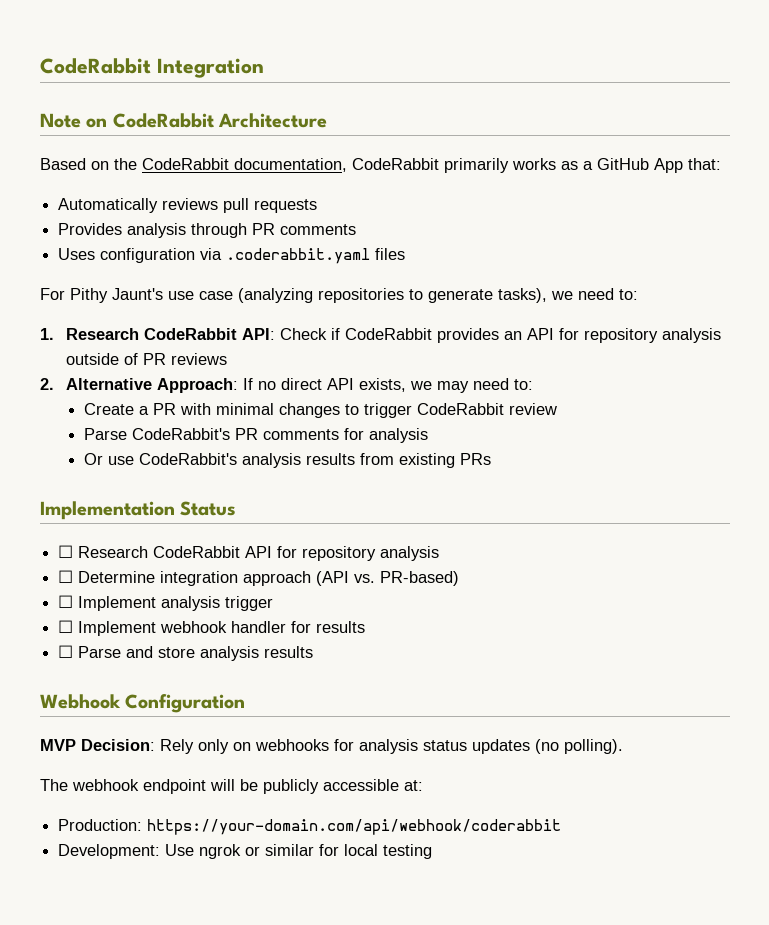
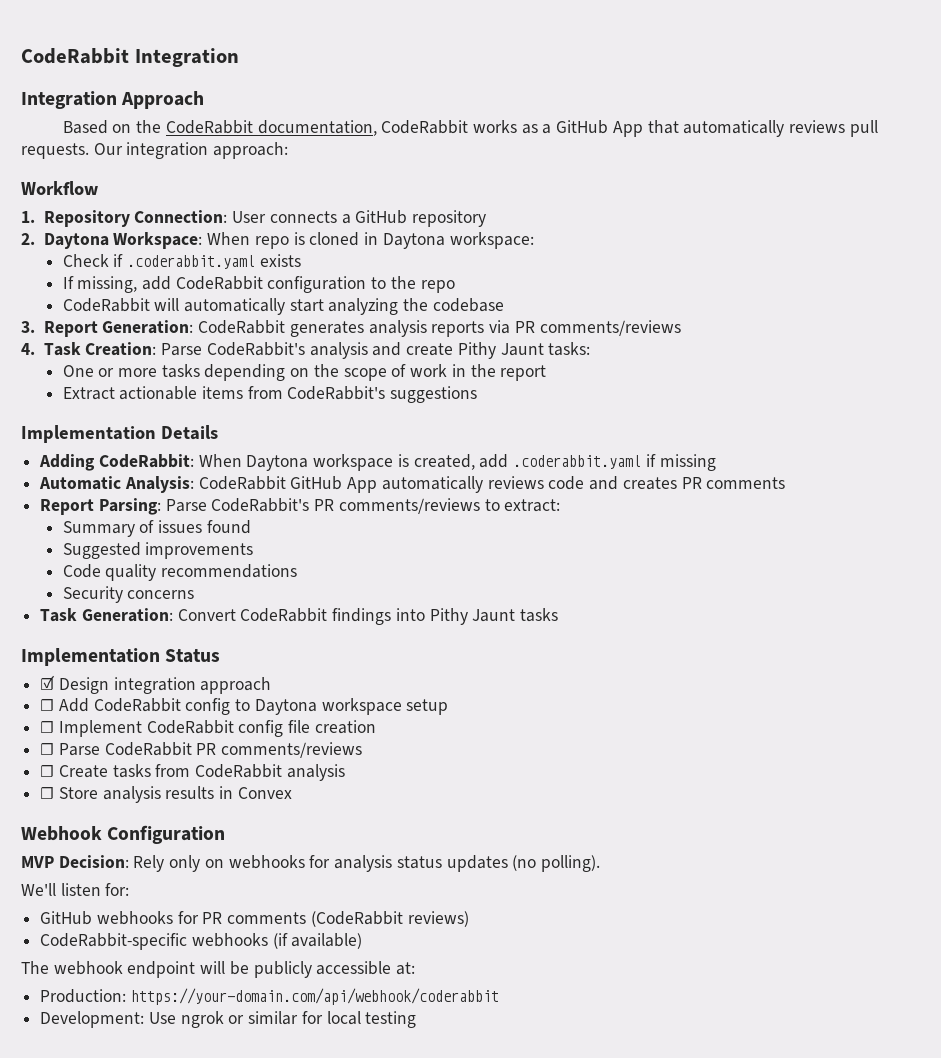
- Note on CodeRabbit Architecture
+ Integration Approach
- Based on the CodeRabbit documentation, CodeRabbit primarily works as a GitHub App that:
- Automatically reviews pull requests
- Provides analysis through PR comments
- Uses configuration via .coderabbit.yaml files
- For Pithy Jaunt's use case (analyzing repositories to generate tasks), we need to:
- 1. Research CodeRabbit API: Check if CodeRabbit provides an API for repository analysis outside of PR reviews
- 2. Alternative Approach: If no direct API exists, we may need to:
- Create a PR with minimal changes to trigger CodeRabbit review
- Parse CodeRabbit's PR comments for analysis
- Or use CodeRabbit's analysis results from existing PRs
+ Based on the CodeRabbit documentation, CodeRabbit works as a GitHub App that automatically reviews pull requests. Our integration approach:
+ Workflow
+ 1. Repository Connection: User connects a GitHub repository
+ 2. Daytona Workspace: When repo is cloned in Daytona workspace:
+ Check if .coderabbit.yaml exists
+ If missing, add CodeRabbit configuration to the repo
+ CodeRabbit will automatically start analyzing the codebase
+ 3. Report Generation: CodeRabbit generates analysis reports via PR comments/reviews
+ 4. Task Creation: Parse CodeRabbit's analysis and create Pithy Jaunt tasks:
+ One or more tasks depending on the scope of work in the report
+ Extract actionable items from CodeRabbit's suggestions
+ Implementation Details
+ Adding CodeRabbit: When Daytona workspace is created, add .coderabbit.yaml if missing
+ Automatic Analysis: CodeRabbit GitHub App automatically reviews code and creates PR comments
+ Report Parsing: Parse CodeRabbit's PR comments/reviews to extract:
+ Summary of issues found
+ Suggested improvements
+ Code quality recommendations
+ Security concerns
+ Task Generation: Convert CodeRabbit findings into Pithy Jaunt tasks
  Implementation Status
- ☐ Research CodeRabbit API for repository analysis
- ☐ Determine integration approach (API vs. PR-based)
- ☐ Implement analysis trigger
- ☐ Implement webhook handler for results
- ☐ Parse and store analysis results
+ ☑ Design integration approach
+ ☐ Add CodeRabbit config to Daytona workspace setup
+ ☐ Implement CodeRabbit config file creation
+ ☐ Parse CodeRabbit PR comments/reviews
+ ☐ Create tasks from CodeRabbit analysis
+ ☐ Store analysis results in Convex
+ We'll listen for:
+ GitHub webhooks for PR comments (CodeRabbit reviews)
+ CodeRabbit-specific webhooks (if available)

